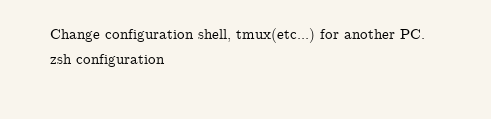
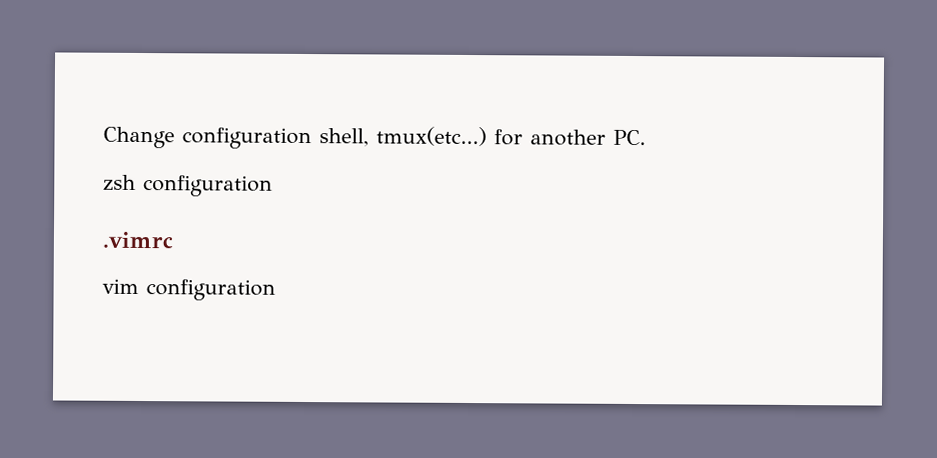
+ .vimrc
+ vim configuration

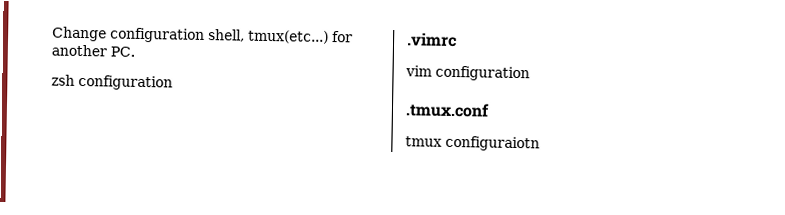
+ .tmux.conf
+ tmux configuraiotn

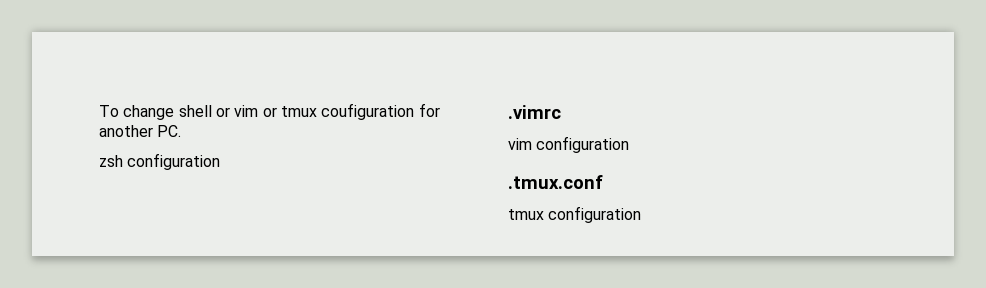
- Change configuration shell, tmux(etc...) for another PC.
+ To change shell or vim or tmux coufiguration for another PC.
- tmux configuraiotn
+ tmux configuration

